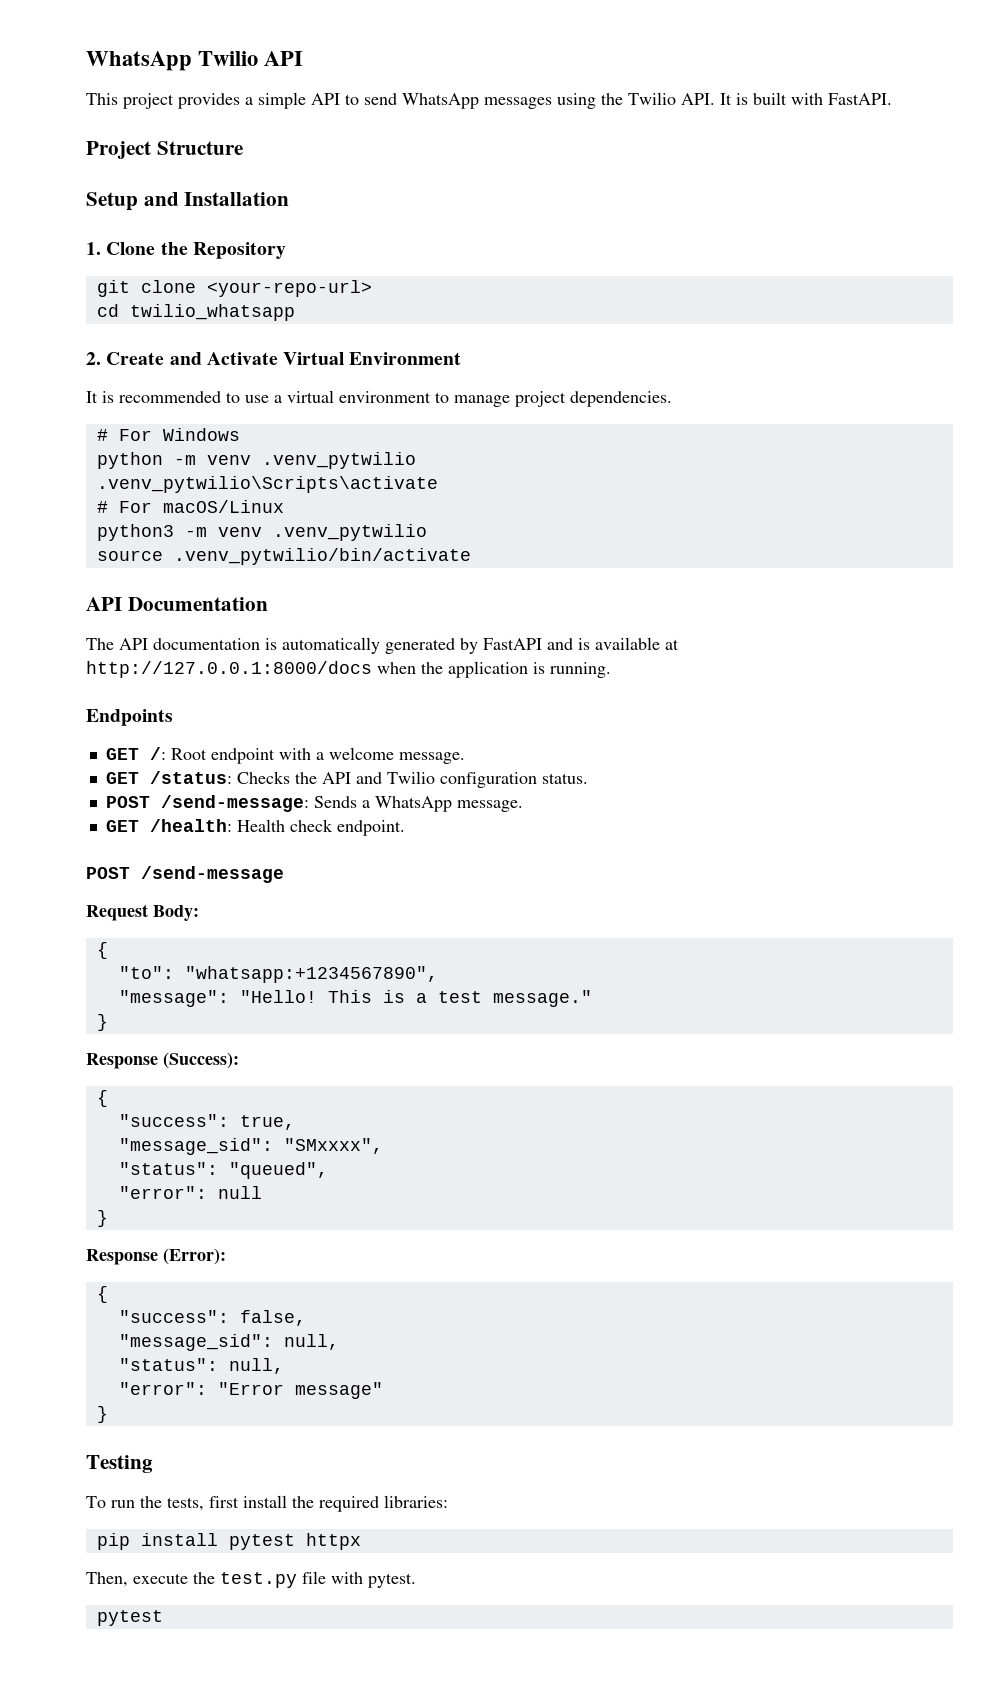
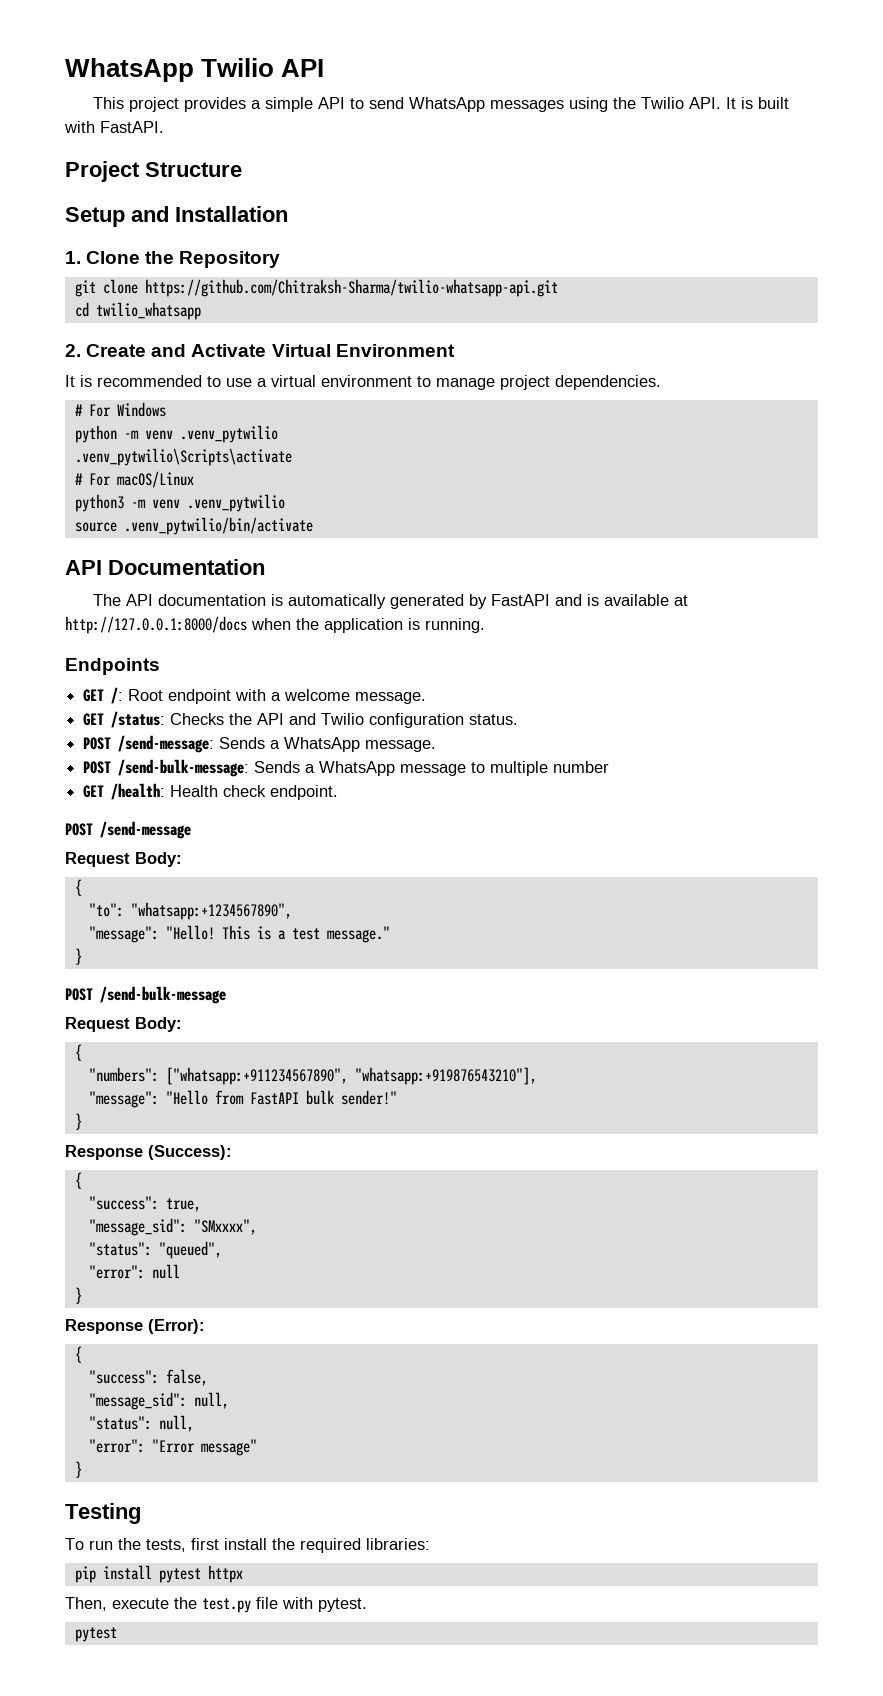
- git clone <your-repo-url>
+ git clone https://github.com/Chitraksh-Sharma/twilio-whatsapp-api.git
+ POST /send-bulk-message: Sends a WhatsApp message to multiple number
+ POST /send-bulk-message
+ Request Body:
+ {
+ "numbers": ["whatsapp:+911234567890", "whatsapp:+919876543210"],
+ "message": "Hello from FastAPI bulk sender!"
+ }

